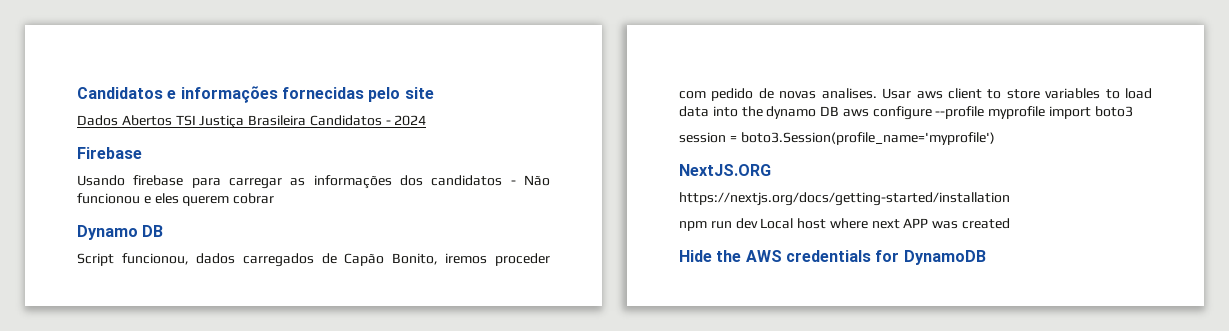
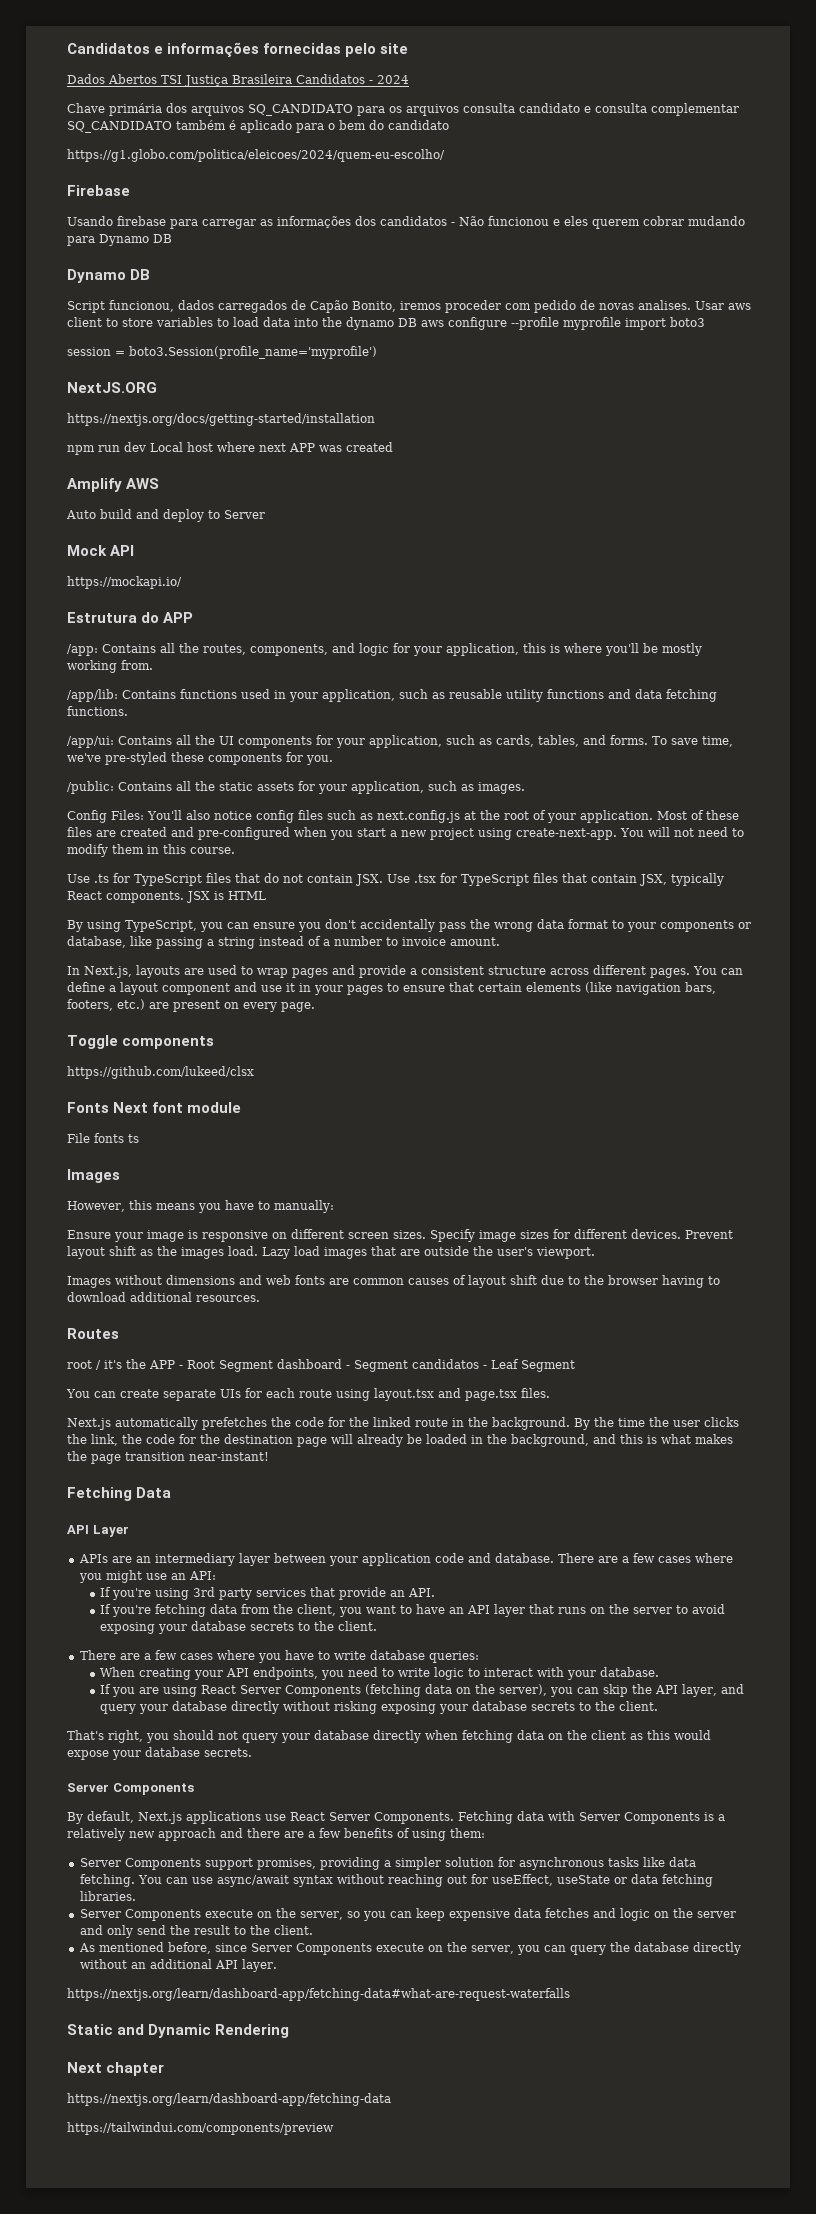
+ Chave primária dos arquivos SQ_CANDIDATO para os arquivos consulta candidato e consulta complementar SQ_CANDIDATO também é aplicado para o bem do candidato
+ https://g1.globo.com/politica/eleicoes/2024/quem-eu-escolho/
- Usando firebase para carregar as informações dos candidatos - Não funcionou e eles querem cobrar
+ Usando firebase para carregar as informações dos candidatos - Não funcionou e eles querem cobrar mudando para Dynamo DB
- Hide the AWS credentials for DynamoDB
+ Amplify AWS
+ Auto build and deploy to Server
+ Mock API
+ https://mockapi.io/
+ Estrutura do APP
+ /app: Contains all the routes, components, and logic for your application, this is where you'll be mostly working from.
+ /app/lib: Contains functions used in your application, such as reusable utility functions and data fetching functions.
+ /app/ui: Contains all the UI components for your application, such as cards, tables, and forms. To save time, we've pre-styled these components for you.
+ /public: Contains all the static assets for your application, such as images.
+ Config Files: You'll also notice config files such as next.config.js at the root of your application. Most of these files are created and pre-configured when you start a new project using create-next-app. You will not need to modify them in this course.
+ Use .ts for TypeScript files that do not contain JSX. Use .tsx for TypeScript files that contain JSX, typically React components. JSX is HTML
+ By using TypeScript, you can ensure you don't accidentally pass the wrong data format to your components or database, like passing a string instead of a number to invoice amount.
+ In Next.js, layouts are used to wrap pages and provide a consistent structure across different pages. You can define a layout component and use it in your pages to ensure that certain elements (like navigation bars, footers, etc.) are present on every page.
+ Toggle components
+ https://github.com/lukeed/clsx
+ Fonts Next font module
+ File fonts ts
+ Images
+ However, this means you have to manually:
+ Ensure your image is responsive on different screen sizes. Specify image sizes for different devices. Prevent layout shift as the images load. Lazy load images that are outside the user's viewport.
+ Images without dimensions and web fonts are common causes of layout shift due to the browser having to download additional resources.
+ Routes
+ root / it's the APP - Root Segment dashboard - Segment candidatos - Leaf Segment
+ You can create separate UIs for each route using layout.tsx and page.tsx files.
+ Next.js automatically prefetches the code for the linked route in the background. By the time the user clicks the link, the code for the destination page will already be loaded in the background, and this is what makes the page transition near-instant!
+ Fetching Data
+ API Layer
+ APIs are an intermediary layer between your application code and database. There are a few cases where you might use an API:
+ If you're using 3rd party services that provide an API.
+ If you're fetching data from the client, you want to have an API layer that runs on the server to avoid exposing your database secrets to the client.
+ There are a few cases where you have to write database queries:
+ When creating your API endpoints, you need to write logic to interact with your database.
+ If you are using React Server Components (fetching data on the server), you can skip the API layer, and query your database directly without risking exposing your database secrets to the client.
+ That's right, you should not query your database directly when fetching data on the client as this would expose your database secrets.
+ Server Components
+ By default, Next.js applications use React Server Components. Fetching data with Server Components is a relatively new approach and there are a few benefits of using them:
+ Server Components support promises, providing a simpler solution for asynchronous tasks like data fetching. You can use async/await syntax without reaching out for useEffect, useState or data fetching libraries.
+ Server Components execute on the server, so you can keep expensive data fetches and logic on the server and only send the result to the client.
+ As mentioned before, since Server Components execute on the server, you can query the database directly without an additional API layer.
+ https://nextjs.org/learn/dashboard-app/fetching-data#what-are-request-waterfalls
+ Static and Dynamic Rendering
+ Next chapter
+ https://nextjs.org/learn/dashboard-app/fetching-data
+ https://tailwindui.com/components/preview

